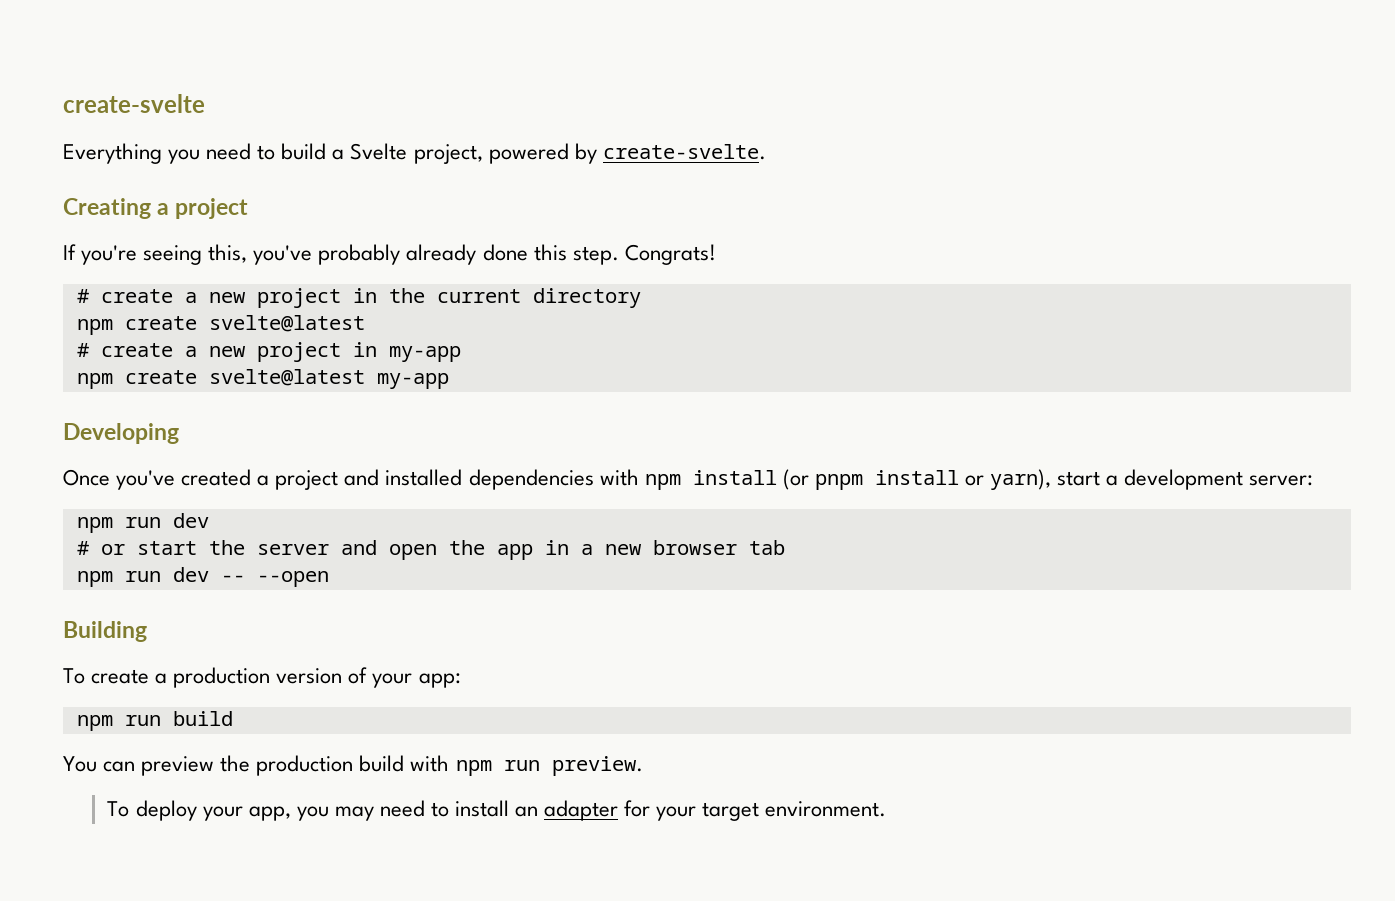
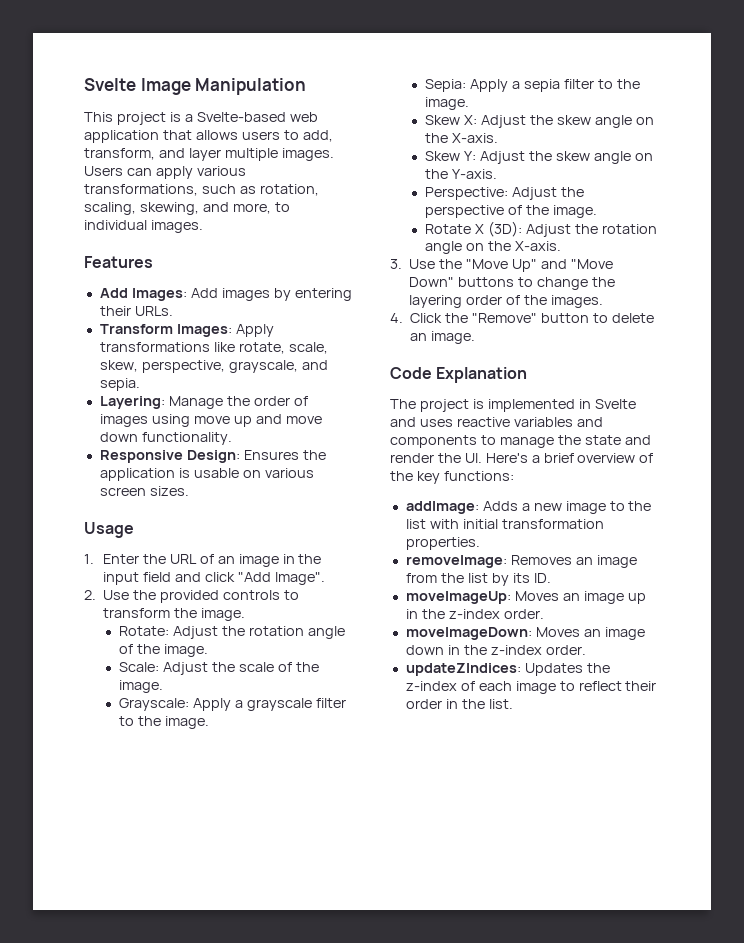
- create-svelte
- Everything you need to build a Svelte project, powered by create-svelte.
- Creating a project
- If you're seeing this, you've probably already done this step. Congrats!
- # create a new project in the current directory
- npm create svelte@latest
- # create a new project in my-app
- npm create svelte@latest my-app
- Developing
- Once you've created a project and installed dependencies with npm install (or pnpm install or yarn), start a development server:
- npm run dev
- # or start the server and open the app in a new browser tab
- npm run dev -- --open
- Building
- To create a production version of your app:
- npm run build
- You can preview the production build with npm run preview.
- To deploy your app, you may need to install an adapter for your target environment.
+ Svelte Image Manipulation
+ This project is a Svelte-based web application that allows users to add, transform, and layer multiple images. Users can apply various transformations, such as rotation, scaling, skewing, and more, to individual images.
+ Features
+ Add Images: Add images by entering their URLs.
+ Transform Images: Apply transformations like rotate, scale, skew, perspective, grayscale, and sepia.
+ Layering: Manage the order of images using move up and move down functionality.
+ Responsive Design: Ensures the application is usable on various screen sizes.
+ Usage
+ 1. Enter the URL of an image in the input field and click "Add Image".
+ 2. Use the provided controls to transform the image.
+ Rotate: Adjust the rotation angle of the image.
+ Scale: Adjust the scale of the image.
+ Grayscale: Apply a grayscale filter to the image.
+ Sepia: Apply a sepia filter to the image.
+ Skew X: Adjust the skew angle on the X-axis.
+ Skew Y: Adjust the skew angle on the Y-axis.
+ Perspective: Adjust the perspective of the image.
+ Rotate X (3D): Adjust the rotation angle on the X-axis.
+ 3. Use the "Move Up" and "Move Down" buttons to change the layering order of the images.
+ 4. Click the "Remove" button to delete an image.
+ Code Explanation
+ The project is implemented in Svelte and uses reactive variables and components to manage the state and render the UI. Here's a brief overview of the key functions:
+ addImage: Adds a new image to the list with initial transformation properties.
+ removeImage: Removes an image from the list by its ID.
+ moveImageUp: Moves an image up in the z-index order.
+ moveImageDown: Moves an image down in the z-index order.
+ updateZIndices: Updates the z-index of each image to reflect their order in the list.

